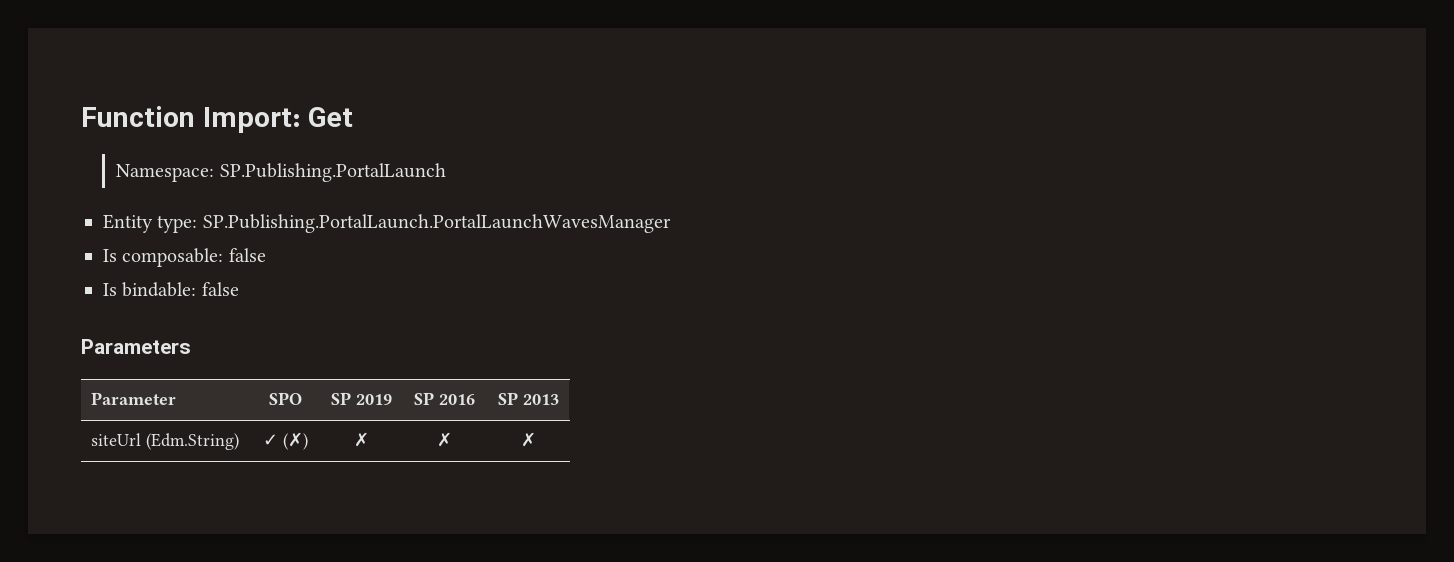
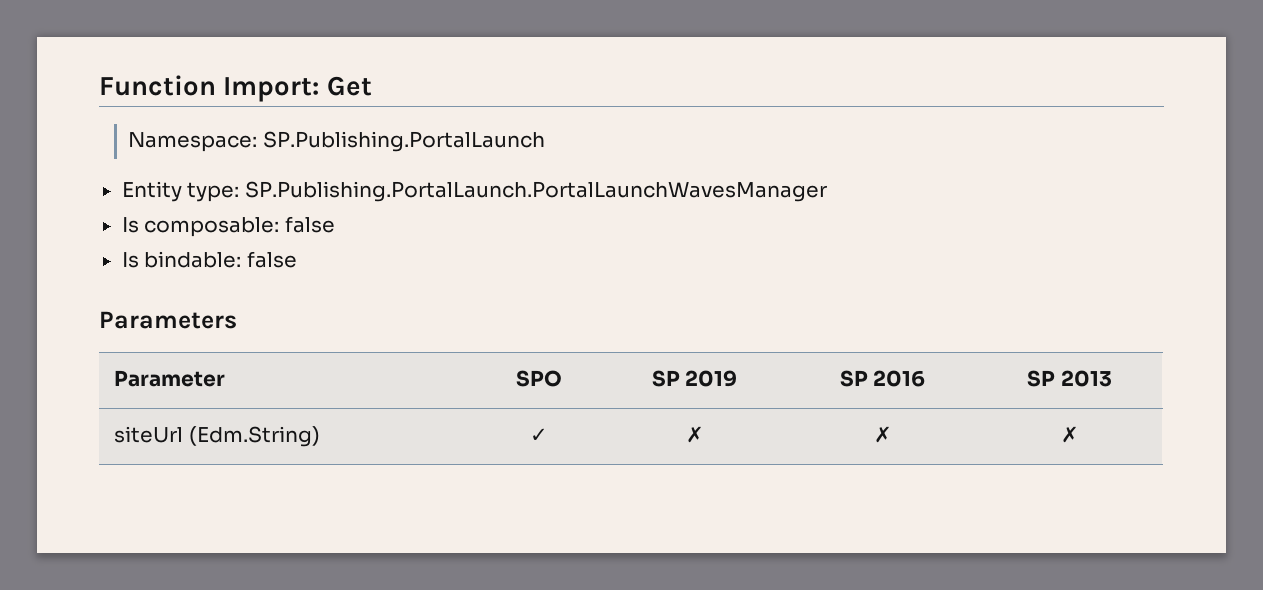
- siteUrl (Edm.String) | ✓ (✗) | ✗ | ✗ | ✗
+ siteUrl (Edm.String) | ✓ | ✗ | ✗ | ✗

